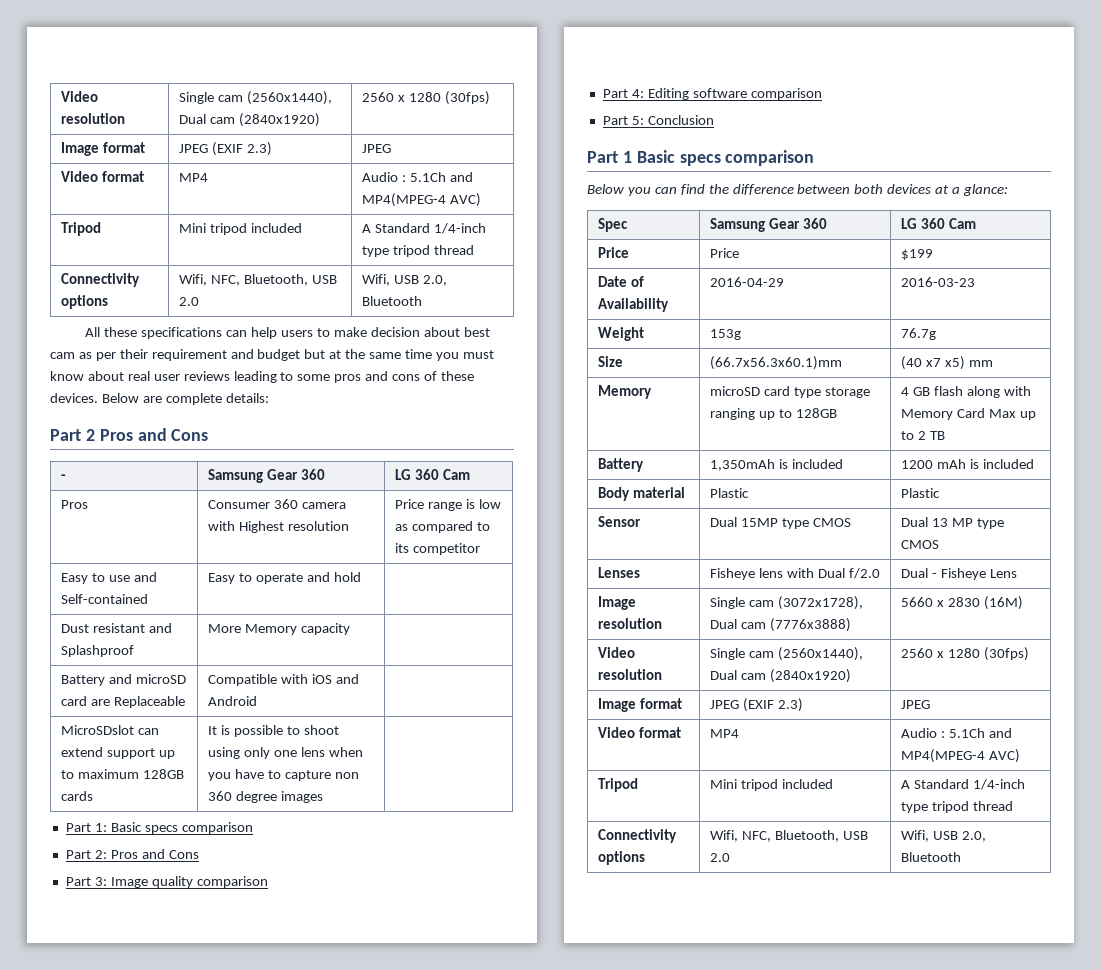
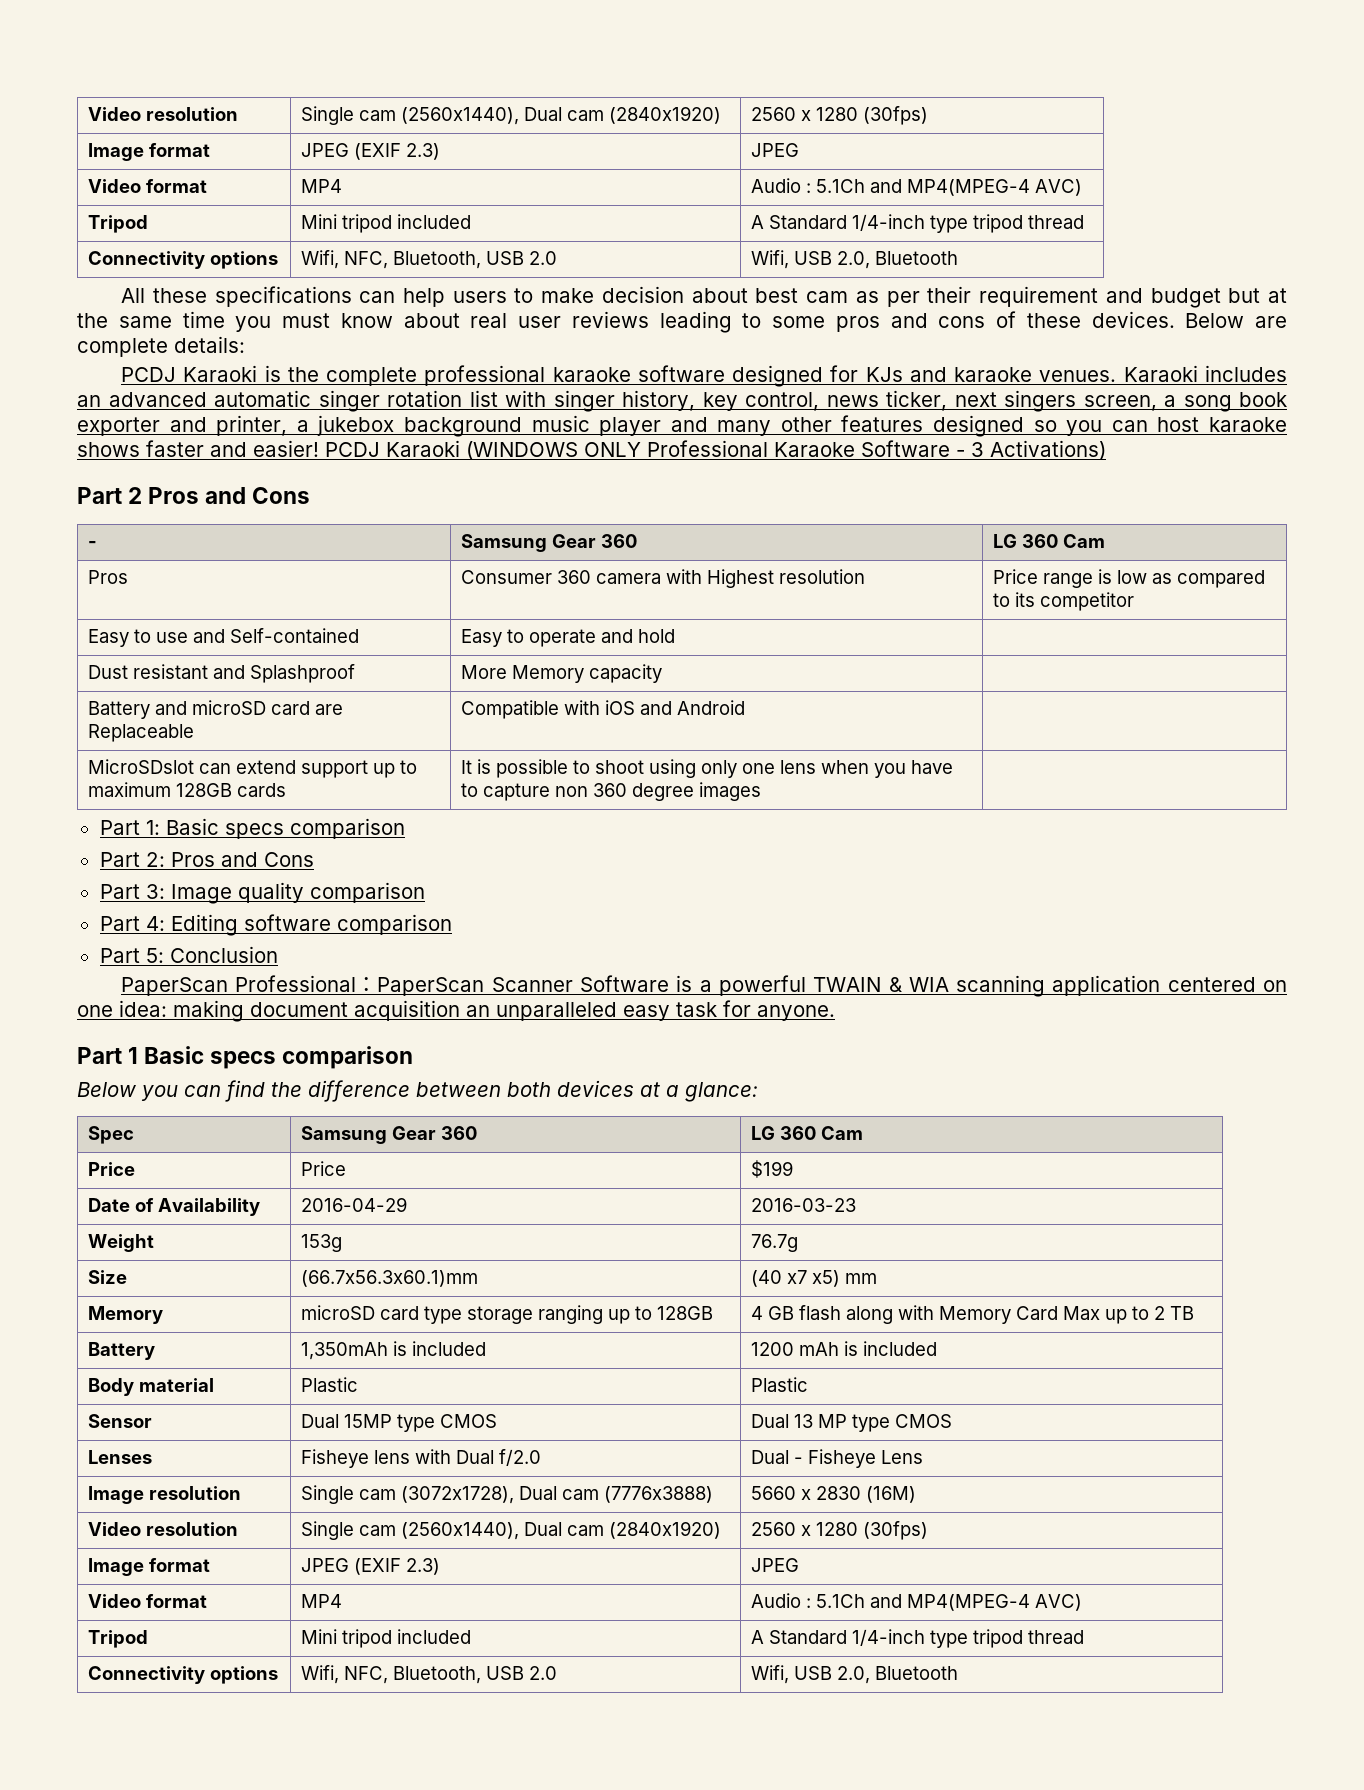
+ PCDJ Karaoki is the complete professional karaoke software designed for KJs and karaoke venues. Karaoki includes an advanced automatic singer rotation list with singer history, key control, news ticker, next singers screen, a song book exporter and printer, a jukebox background music player and many other features designed so you can host karaoke shows faster and easier! PCDJ Karaoki (WINDOWS ONLY Professional Karaoke Software - 3 Activations)
+ PaperScan Professional：PaperScan Scanner Software is a powerful TWAIN & WIA scanning application centered on one idea: making document acquisition an unparalleled easy task for anyone.

